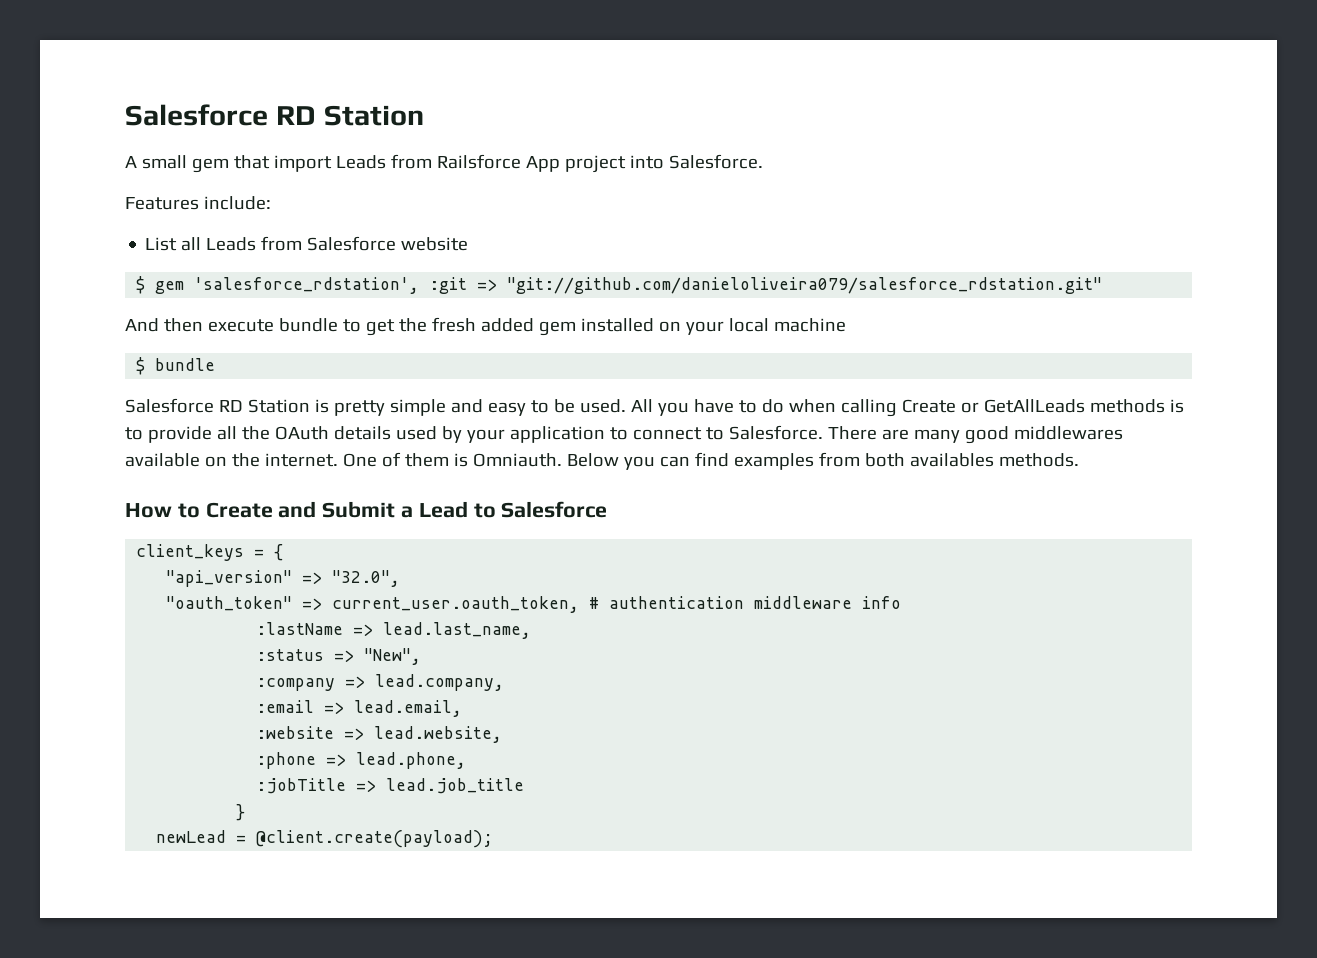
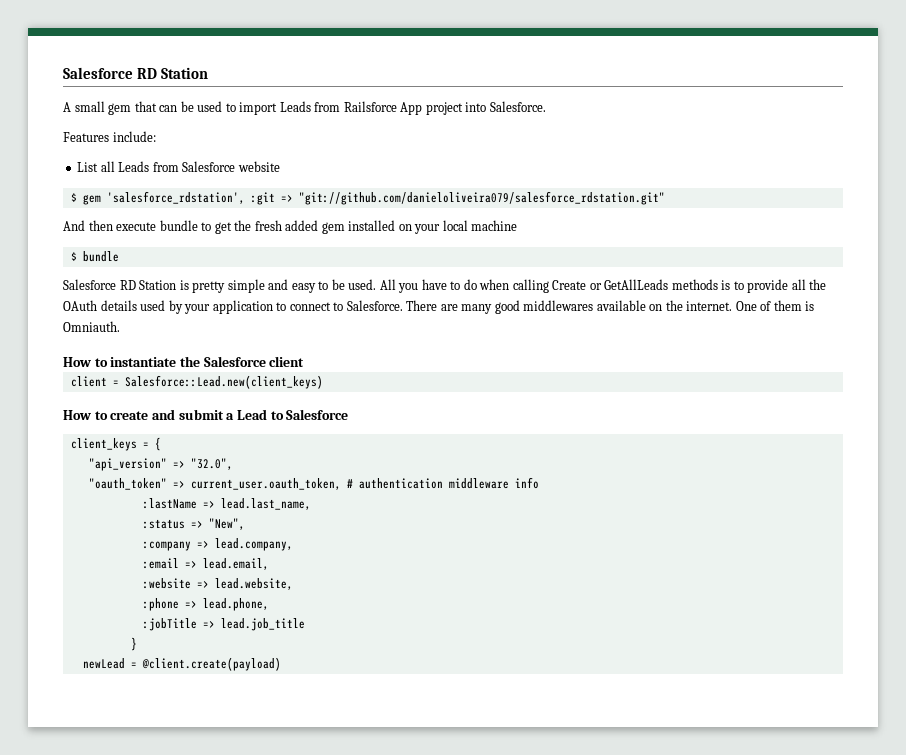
- A small gem that import Leads from Railsforce App project into Salesforce.
+ A small gem that can be used to import Leads from Railsforce App project into Salesforce.
- One of them is Omniauth. Below you can find examples from both availables methods.
- How to Create and Submit a Lead to Salesforce
+ One of them is Omniauth.
+ How to instantiate the Salesforce client
+ client = Salesforce::Lead.new(client_keys)
+ How to create and submit a Lead to Salesforce
- newLead = @client.create(payload);
+ newLead = @client.create(payload)

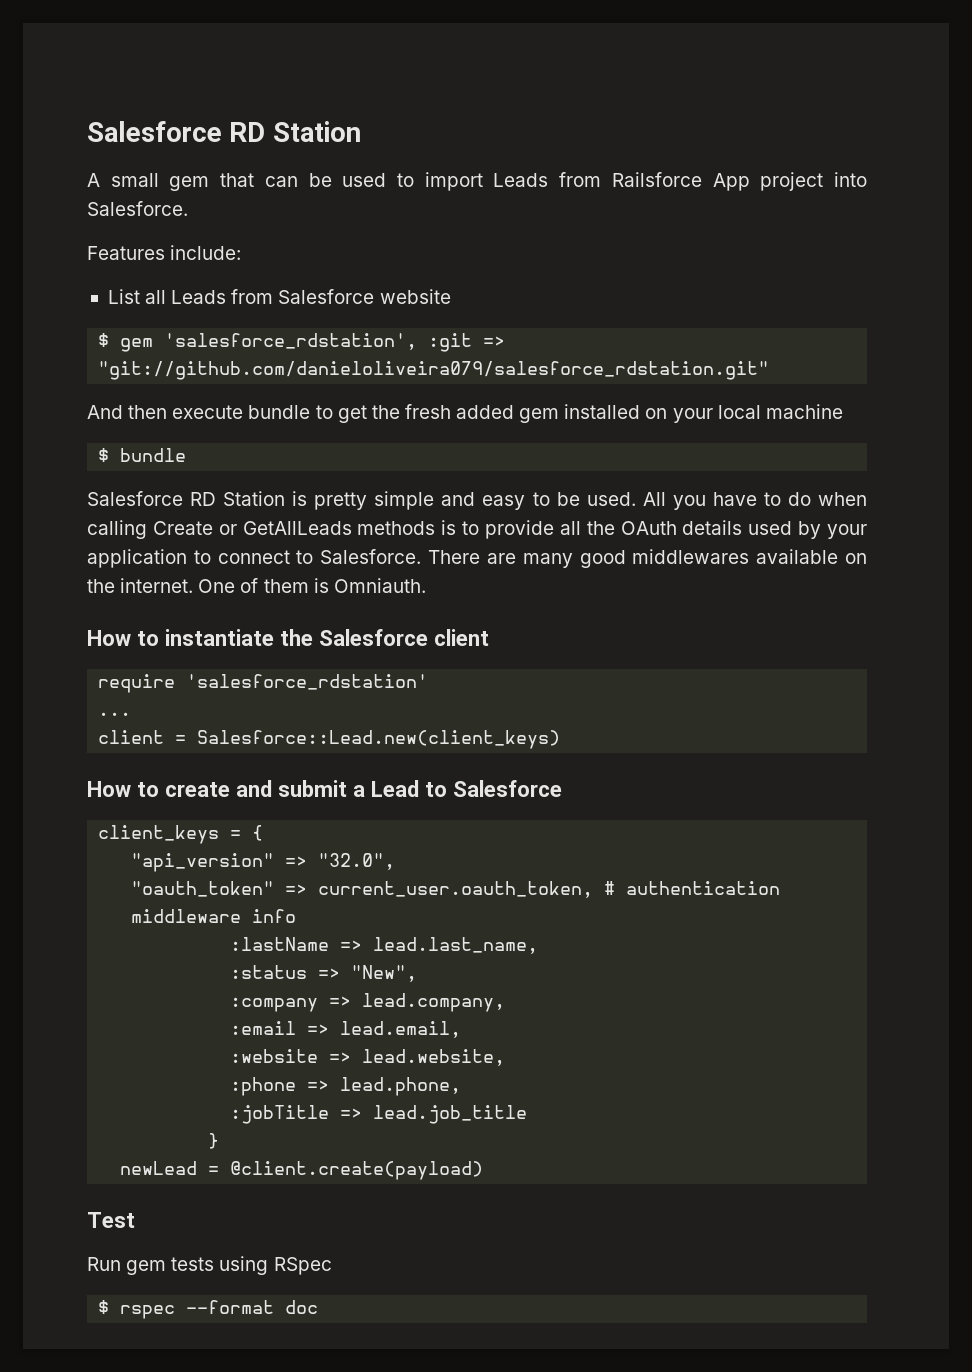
+ require 'salesforce_rdstation'
+ ...
+ Test
+ Run gem tests using RSpec
+ $ rspec --format doc

